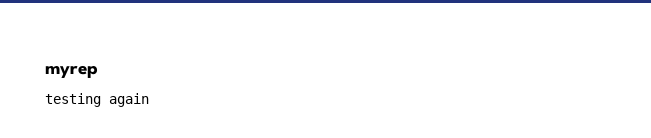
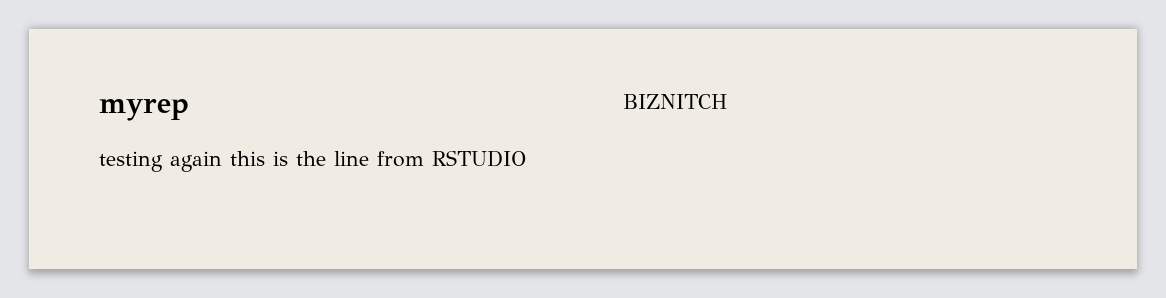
- testing again
+ testing again this is the line from RSTUDIO BIZNITCH

